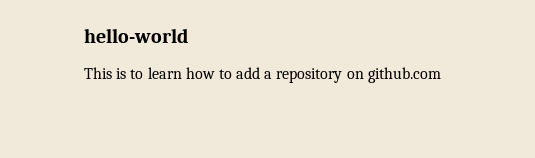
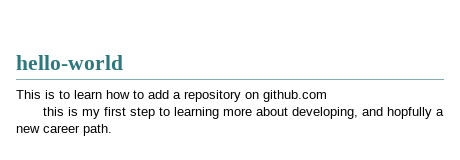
+ this is my first step to learning more about developing, and hopfully a new career path.

